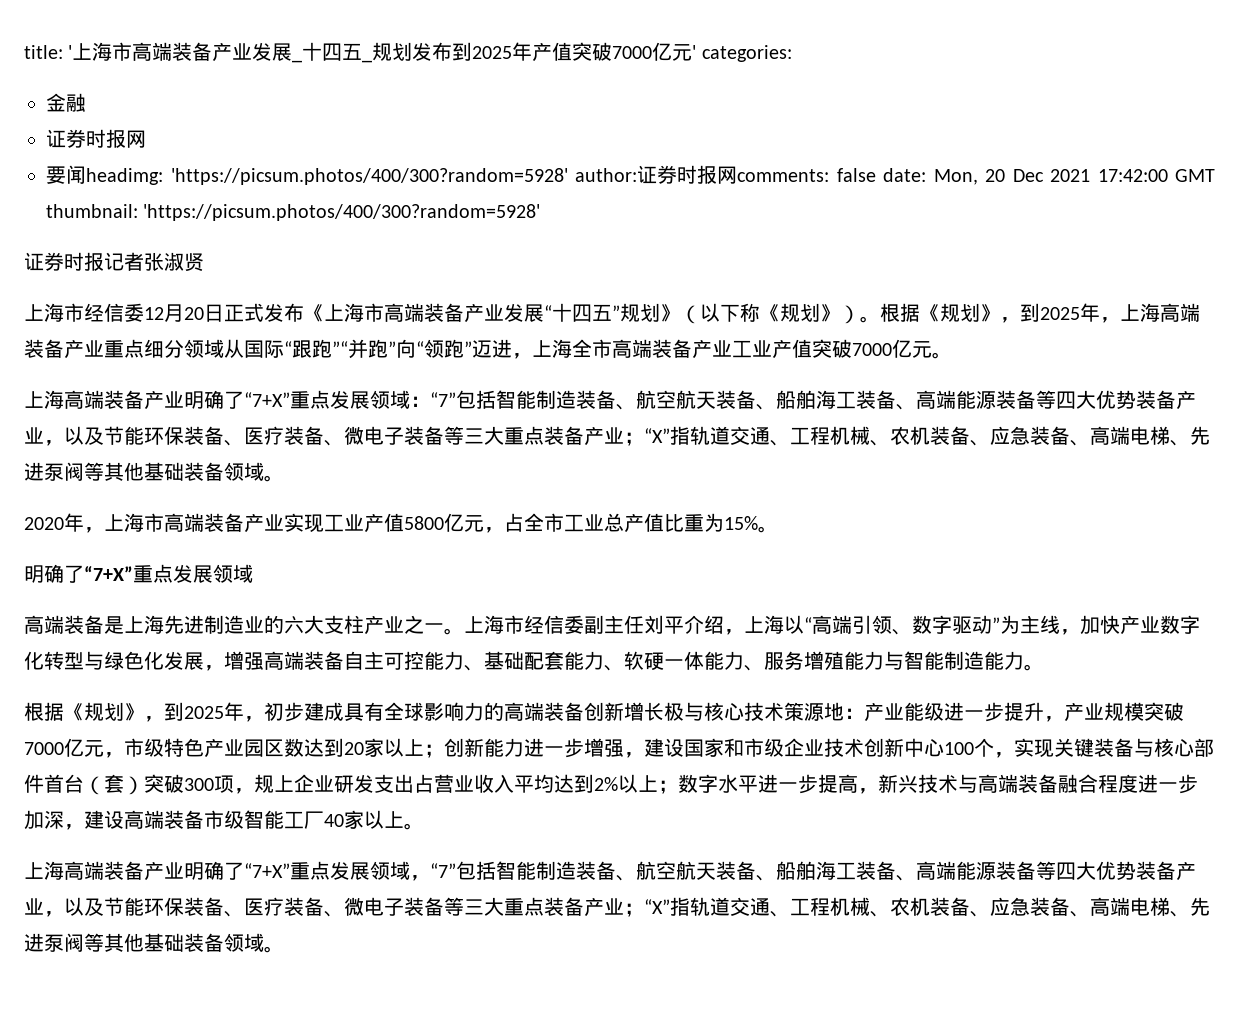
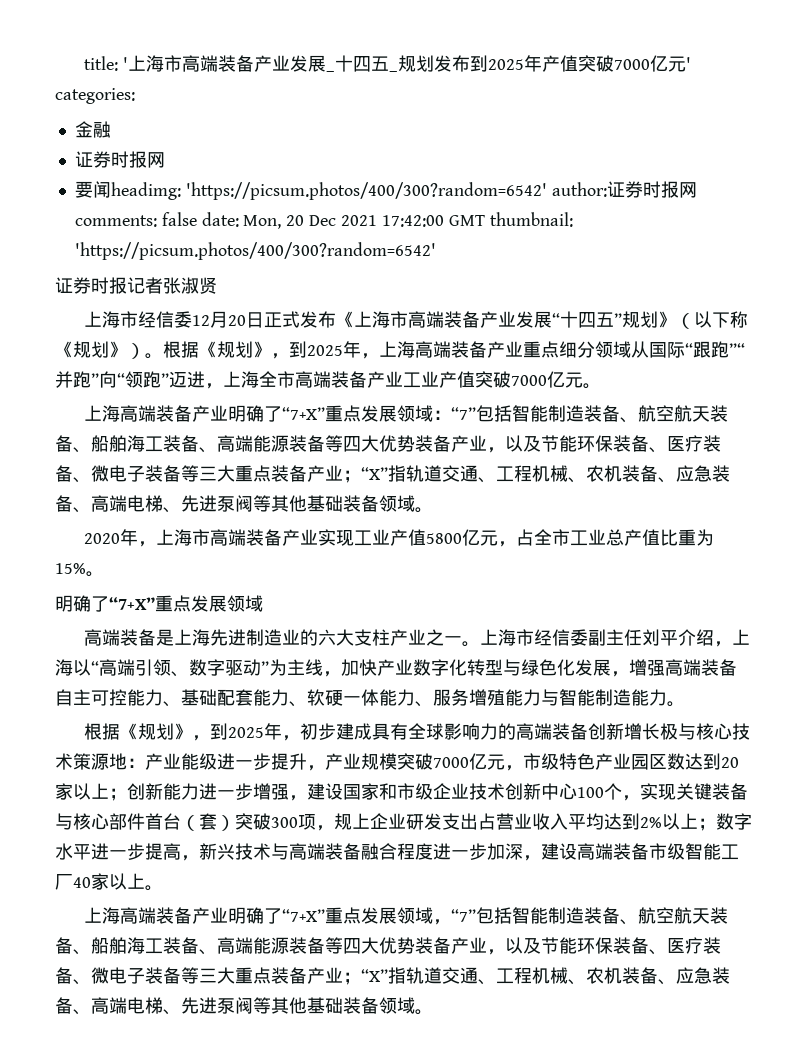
- 要闻headimg: 'https://picsum.photos/400/300?random=5928' author:证券时报网comments: false date: Mon, 20 Dec 2021 17:42:00 GMT thumbnail: 'https://picsum.photos/400/300?random=5928'
+ 要闻headimg: 'https://picsum.photos/400/300?random=6542' author:证券时报网comments: false date: Mon, 20 Dec 2021 17:42:00 GMT thumbnail: 'https://picsum.photos/400/300?random=6542'

